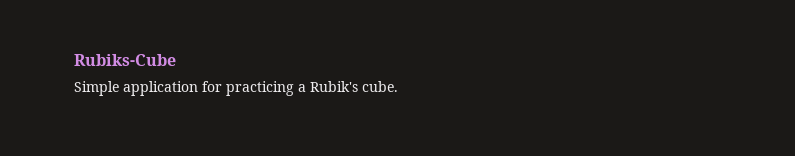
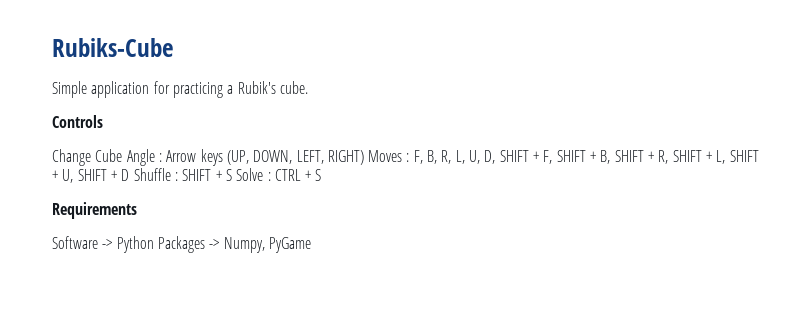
+ Controls
+ Change Cube Angle : Arrow keys (UP, DOWN, LEFT, RIGHT) Moves : F, B, R, L, U, D, SHIFT + F, SHIFT + B, SHIFT + R, SHIFT + L, SHIFT + U, SHIFT + D Shuffle : SHIFT + S Solve : CTRL + S
+ Requirements
+ Software -> Python Packages -> Numpy, PyGame

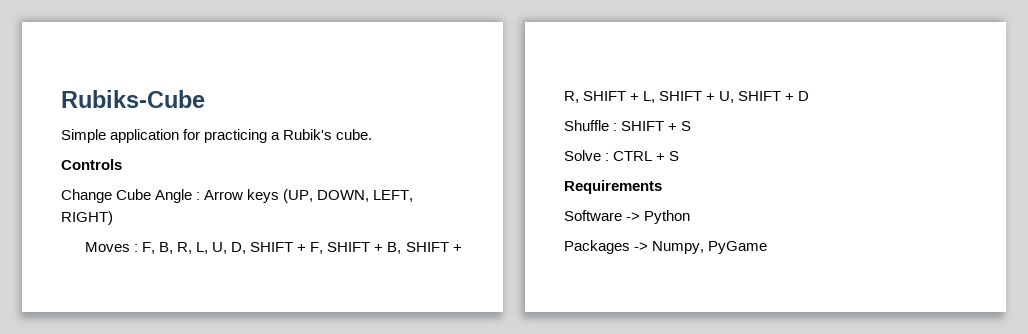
- Change Cube Angle : Arrow keys (UP, DOWN, LEFT, RIGHT) Moves : F, B, R, L, U, D, SHIFT + F, SHIFT + B, SHIFT + R, SHIFT + L, SHIFT + U, SHIFT + D Shuffle : SHIFT + S Solve : CTRL + S
+ Change Cube Angle : Arrow keys (UP, DOWN, LEFT, RIGHT)
+ Moves : F, B, R, L, U, D, SHIFT + F, SHIFT + B, SHIFT + R, SHIFT + L, SHIFT + U, SHIFT + D
+ Shuffle : SHIFT + S
+ Solve : CTRL + S
- Software -> Python Packages -> Numpy, PyGame
+ Software -> Python
+ Packages -> Numpy, PyGame

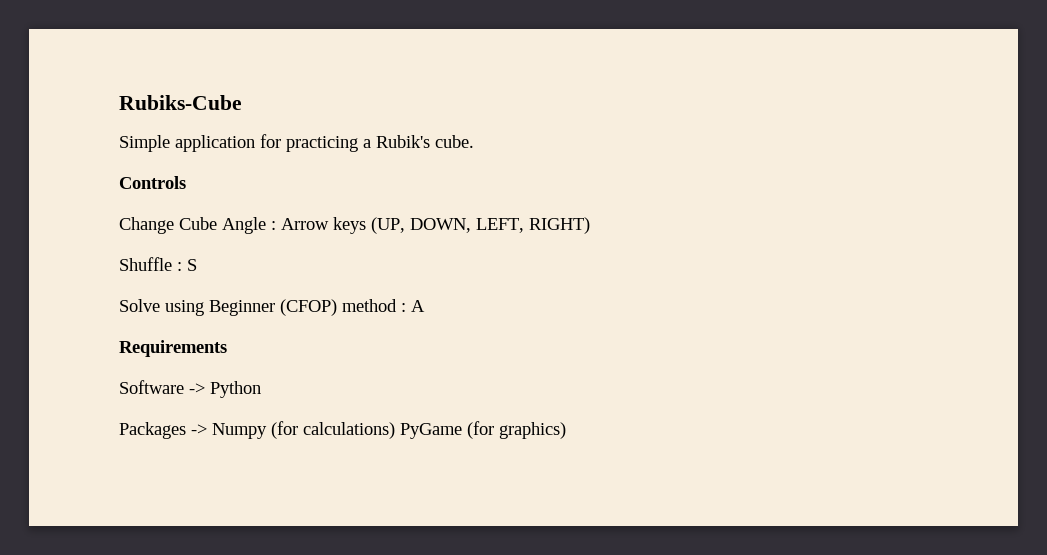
- Moves : F, B, R, L, U, D, SHIFT + F, SHIFT + B, SHIFT + R, SHIFT + L, SHIFT + U, SHIFT + D
- Shuffle : SHIFT + S
+ Shuffle : S
- Solve : CTRL + S
+ Solve using Beginner (CFOP) method : A
- Packages -> Numpy, PyGame
+ Packages -> Numpy (for calculations) PyGame (for graphics)

